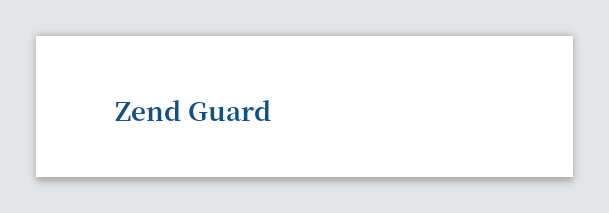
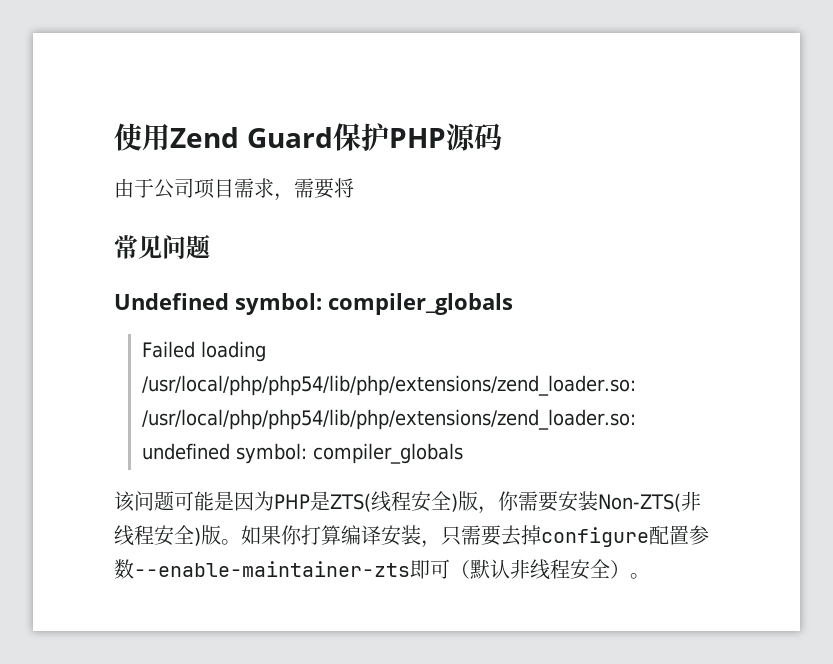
- Zend Guard
+ 使用Zend Guard保护PHP源码
+ 由于公司项目需求，需要将
+ 常见问题
+ Undefined symbol: compiler_globals
+ Failed loading /usr/local/php/php54/lib/php/extensions/zend_loader.so: /usr/local/php/php54/lib/php/extensions/zend_loader.so: undefined symbol: compiler_globals
+ 该问题可能是因为PHP是ZTS(线程安全)版，你需要安装Non-ZTS(非线程安全)版。如果你打算编译安装，只需要去掉configure配置参数--enable-maintainer-zts即可（默认非线程安全）。

